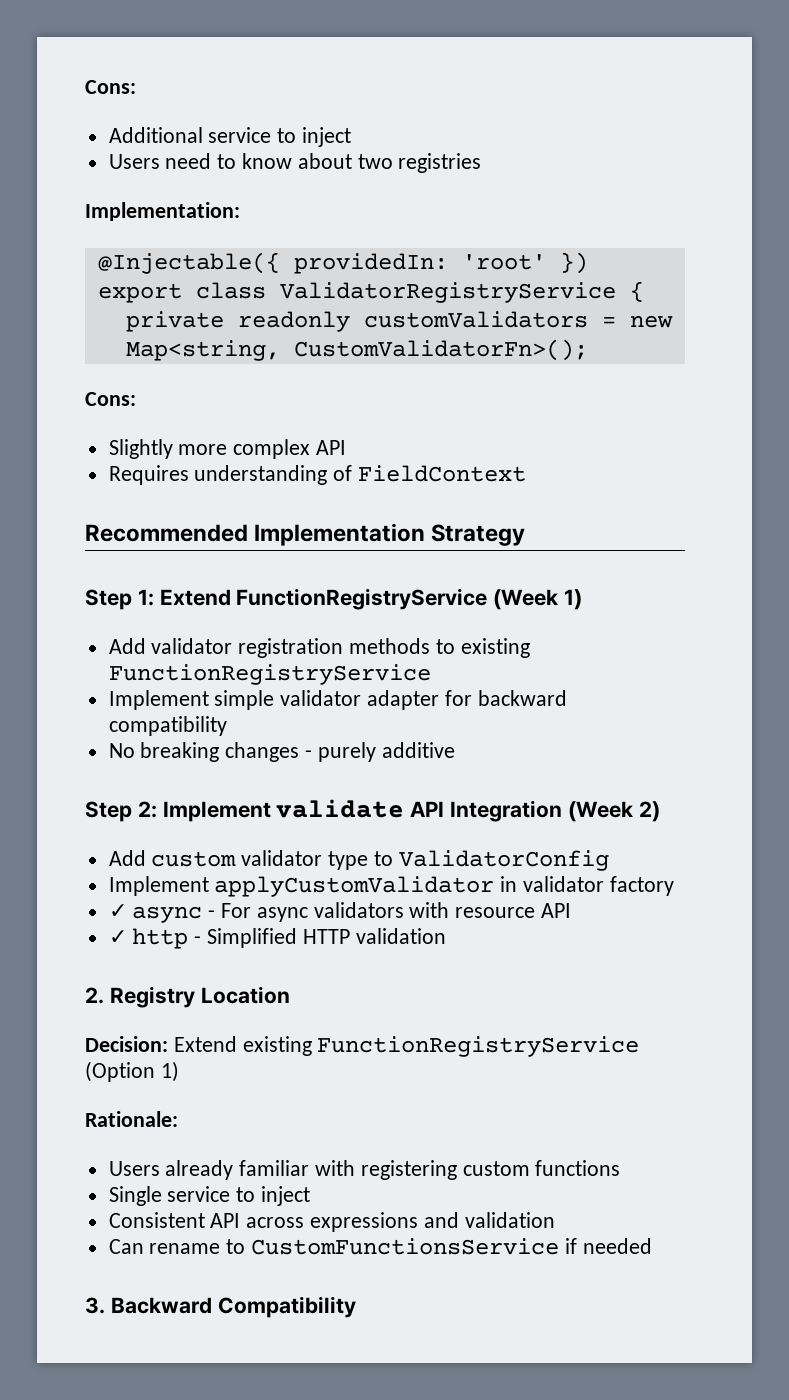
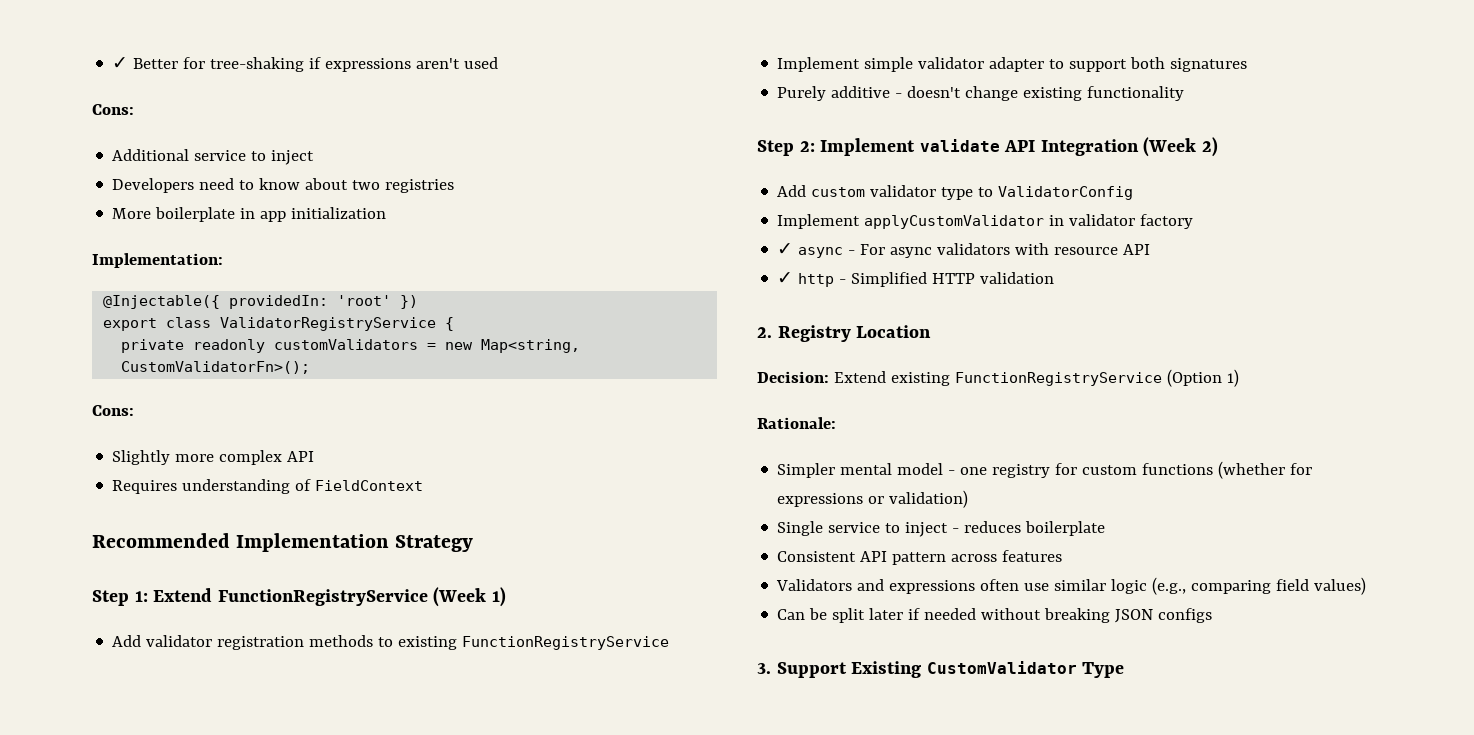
+ ✓ Better for tree-shaking if expressions aren't used
- Users need to know about two registries
+ Developers need to know about two registries
+ More boilerplate in app initialization
- Implement simple validator adapter for backward compatibility
- No breaking changes - purely additive
+ Implement simple validator adapter to support both signatures
+ Purely additive - doesn't change existing functionality
- Users already familiar with registering custom functions
+ Simpler mental model - one registry for custom functions (whether for expressions or validation)
- Single service to inject
+ Single service to inject - reduces boilerplate
- Consistent API across expressions and validation
- Can rename to CustomFunctionsService if needed
- 3. Backward Compatibility
+ Consistent API pattern across features
+ Validators and expressions often use similar logic (e.g., comparing field values)
+ Can be split later if needed without breaking JSON configs
+ 3. Support Existing CustomValidator Type

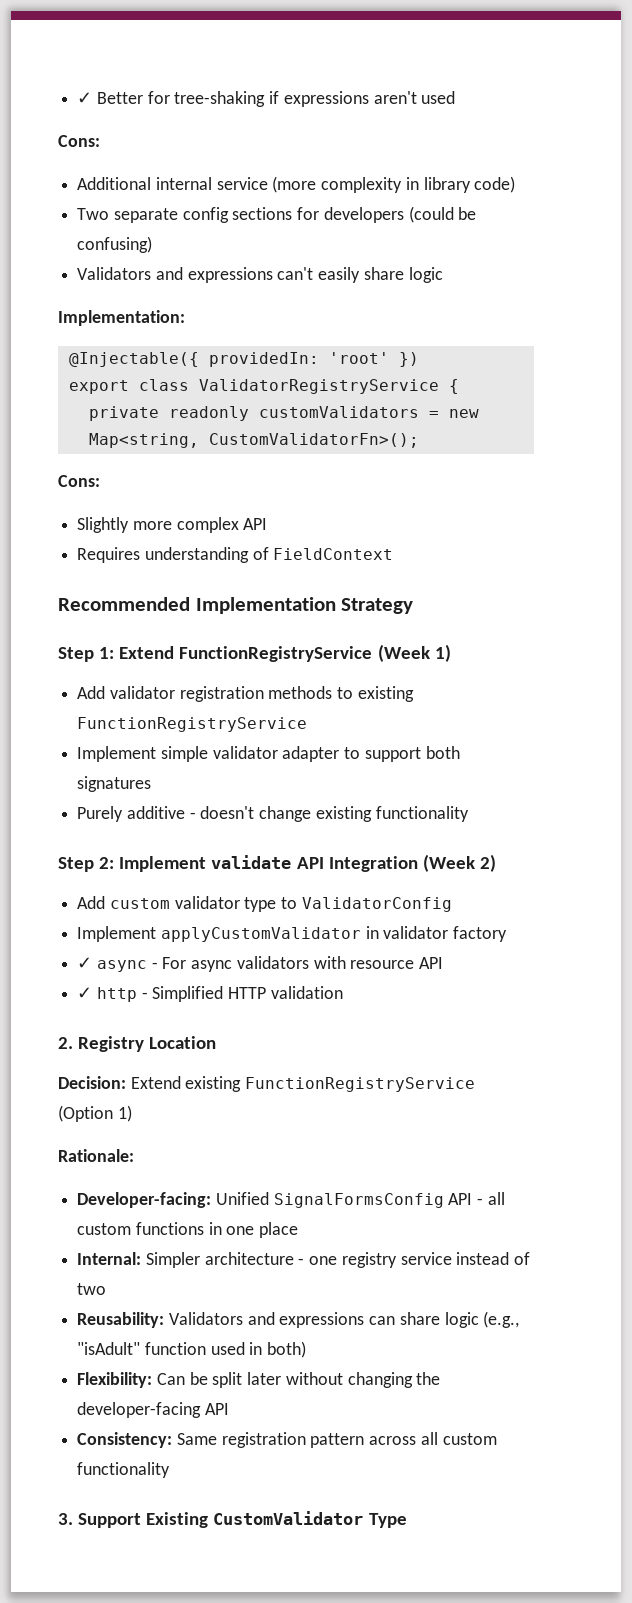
- Additional service to inject
- Developers need to know about two registries
- More boilerplate in app initialization
+ Additional internal service (more complexity in library code)
+ Two separate config sections for developers (could be confusing)
+ Validators and expressions can't easily share logic
- Simpler mental model - one registry for custom functions (whether for expressions or validation)
- Single service to inject - reduces boilerplate
- Consistent API pattern across features
- Validators and expressions often use similar logic (e.g., comparing field values)
- Can be split later if needed without breaking JSON configs
+ Developer-facing: Unified SignalFormsConfig API - all custom functions in one place
+ Internal: Simpler architecture - one registry service instead of two
+ Reusability: Validators and expressions can share logic (e.g., "isAdult" function used in both)
+ Flexibility: Can be split later without changing the developer-facing API
+ Consistency: Same registration pattern across all custom functionality

